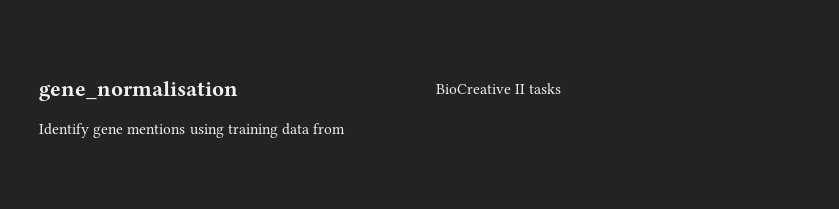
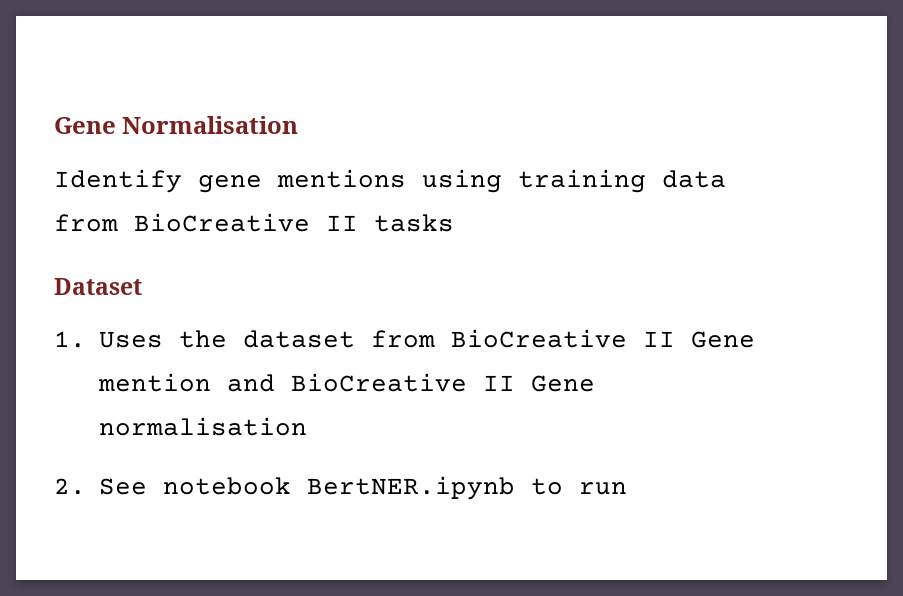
- gene_normalisation
+ Gene Normalisation
+ Dataset
+ 1. Uses the dataset from BioCreative II Gene mention and BioCreative II Gene normalisation
+ 2. See notebook BertNER.ipynb to run

